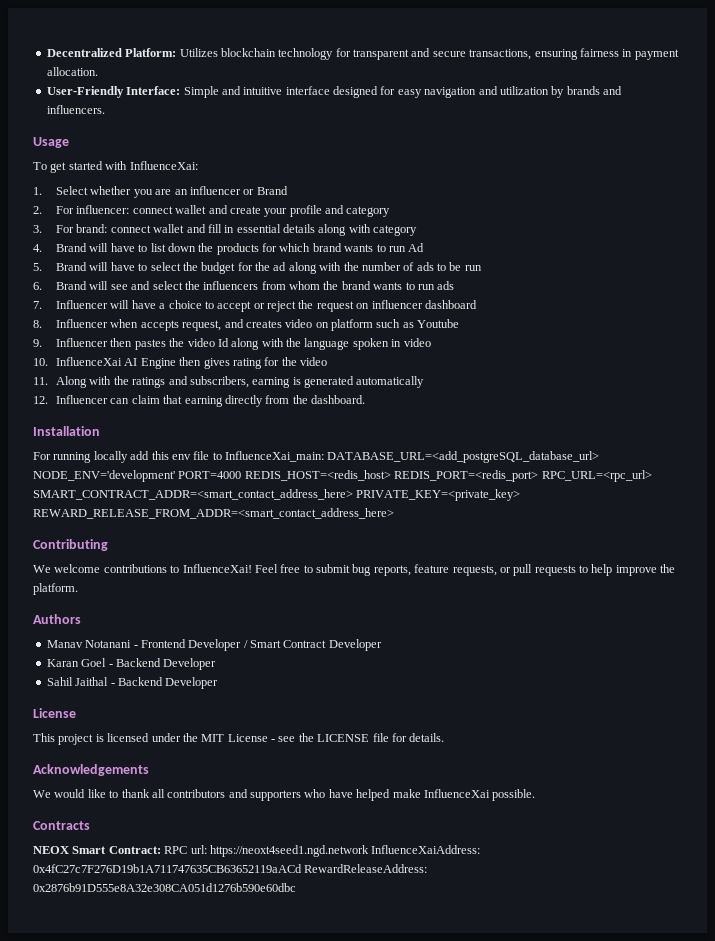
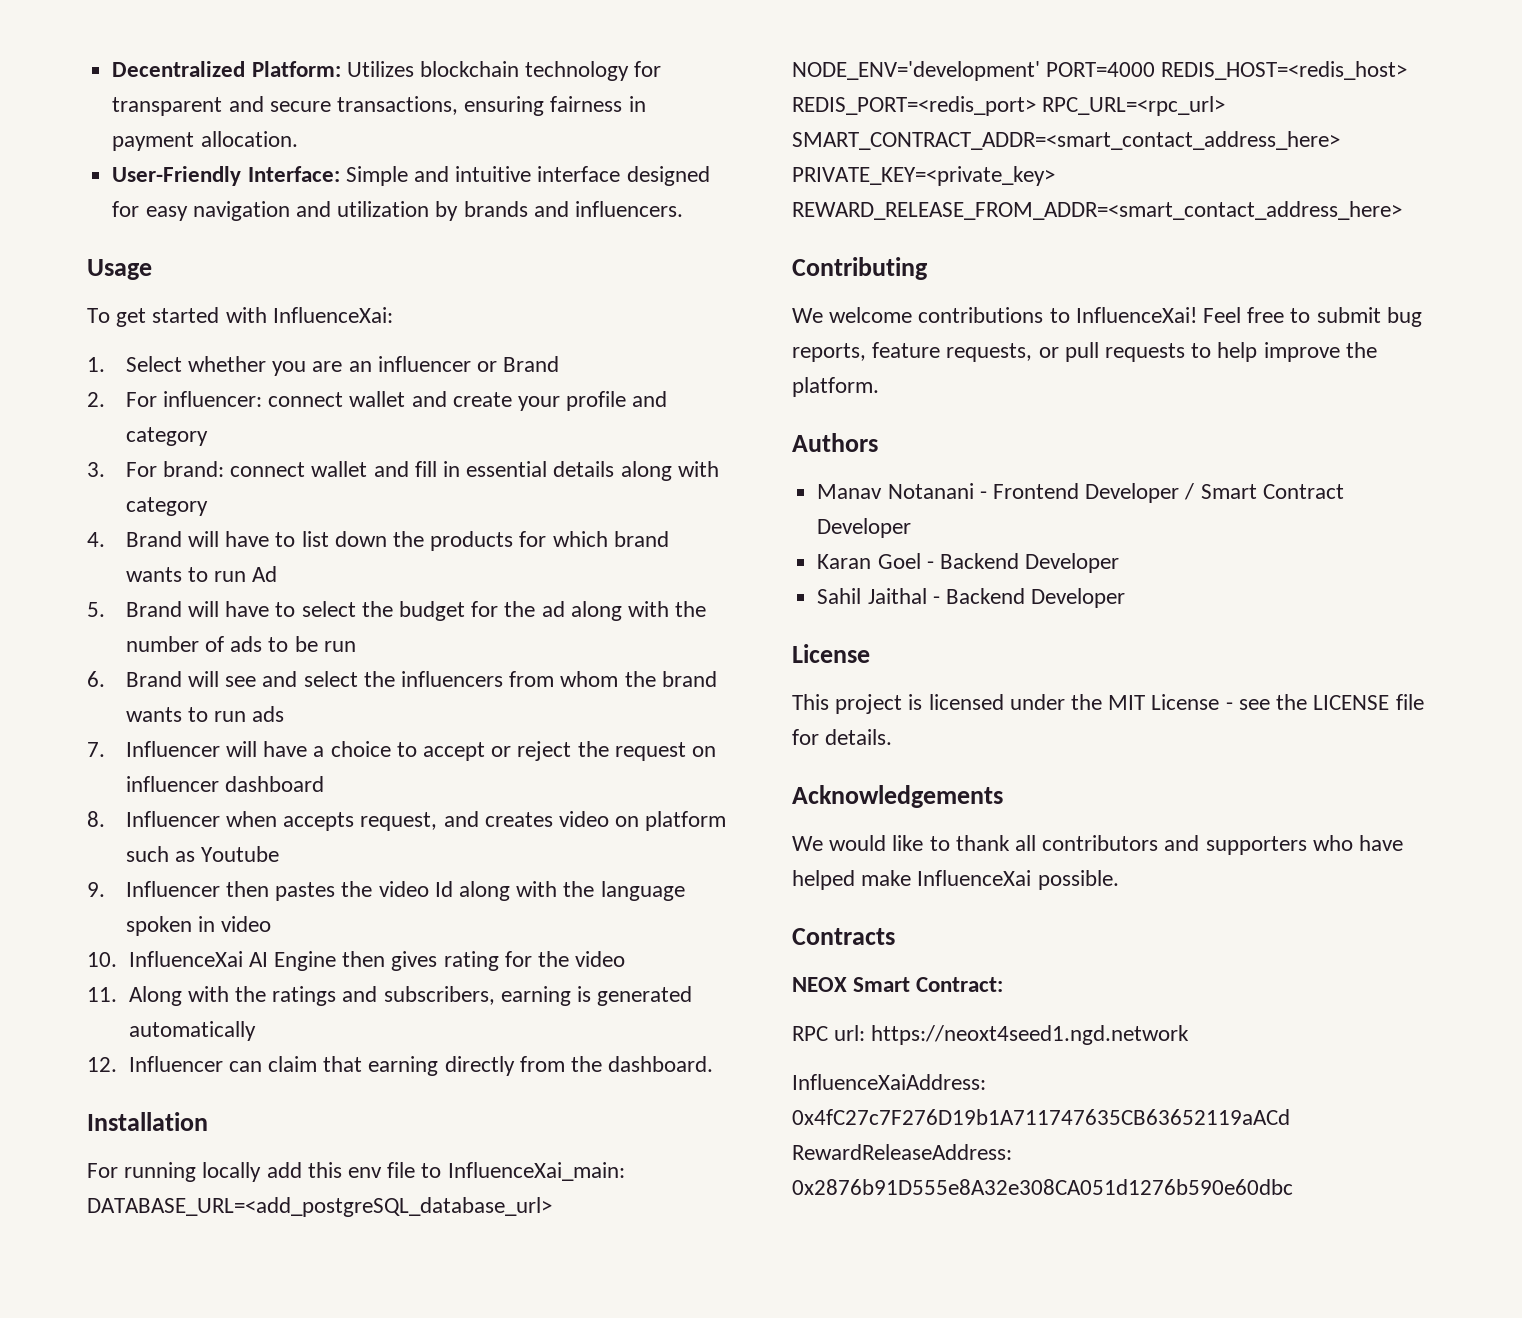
- NEOX Smart Contract: RPC url: https://neoxt4seed1.ngd.network InfluenceXaiAddress: 0x4fC27c7F276D19b1A711747635CB63652119aACd RewardReleaseAddress: 0x2876b91D555e8A32e308CA051d1276b590e60dbc
+ NEOX Smart Contract:
+ RPC url: https://neoxt4seed1.ngd.network
+ InfluenceXaiAddress: 0x4fC27c7F276D19b1A711747635CB63652119aACd RewardReleaseAddress: 0x2876b91D555e8A32e308CA051d1276b590e60dbc

